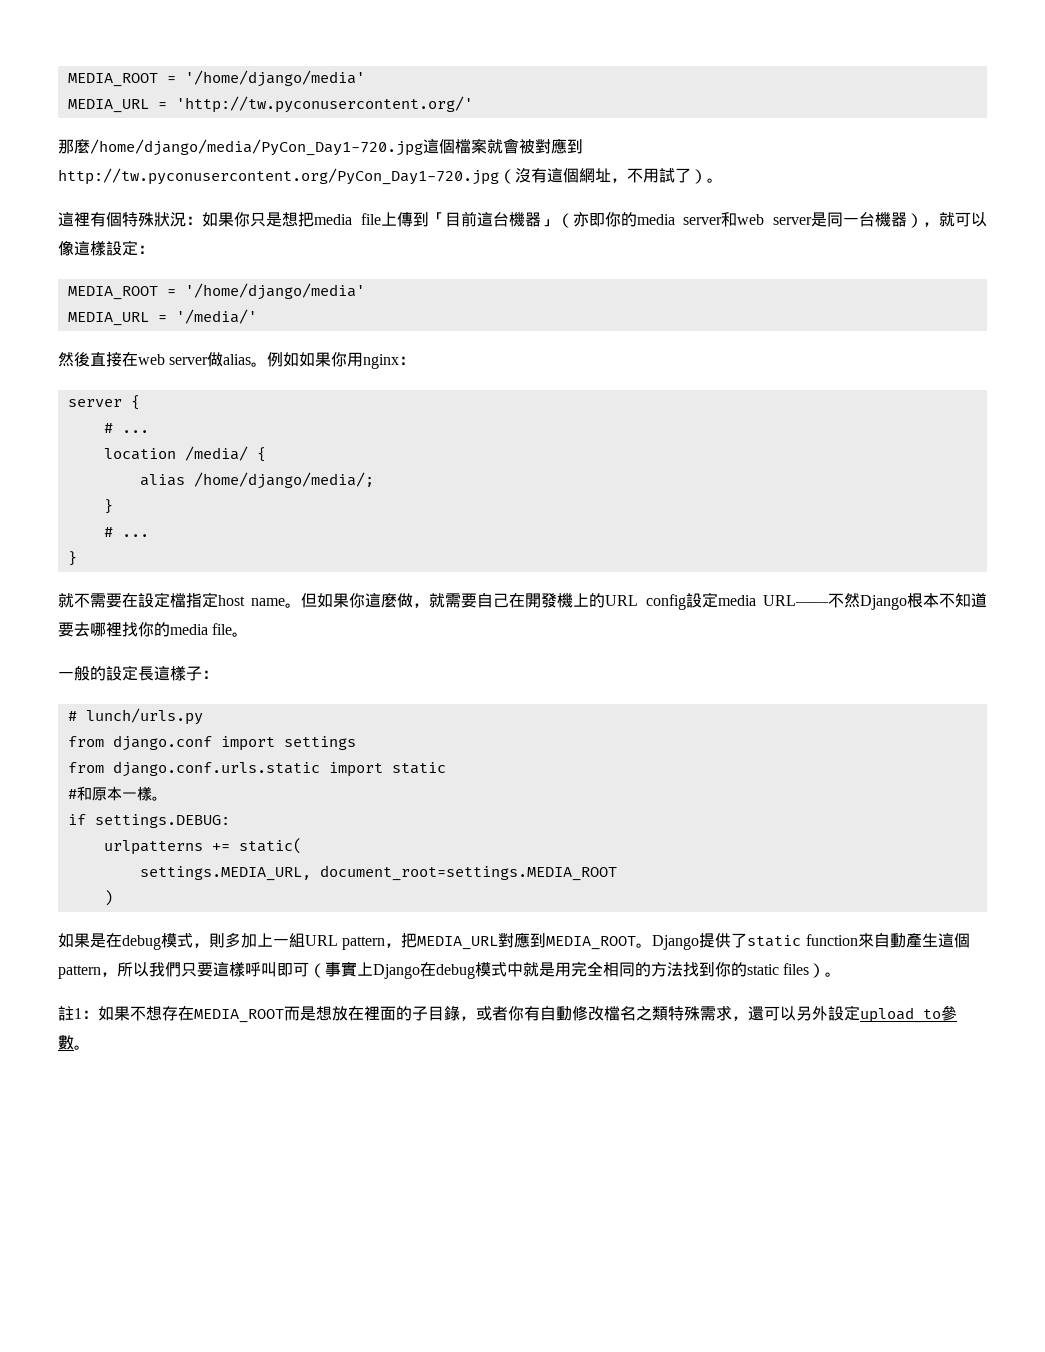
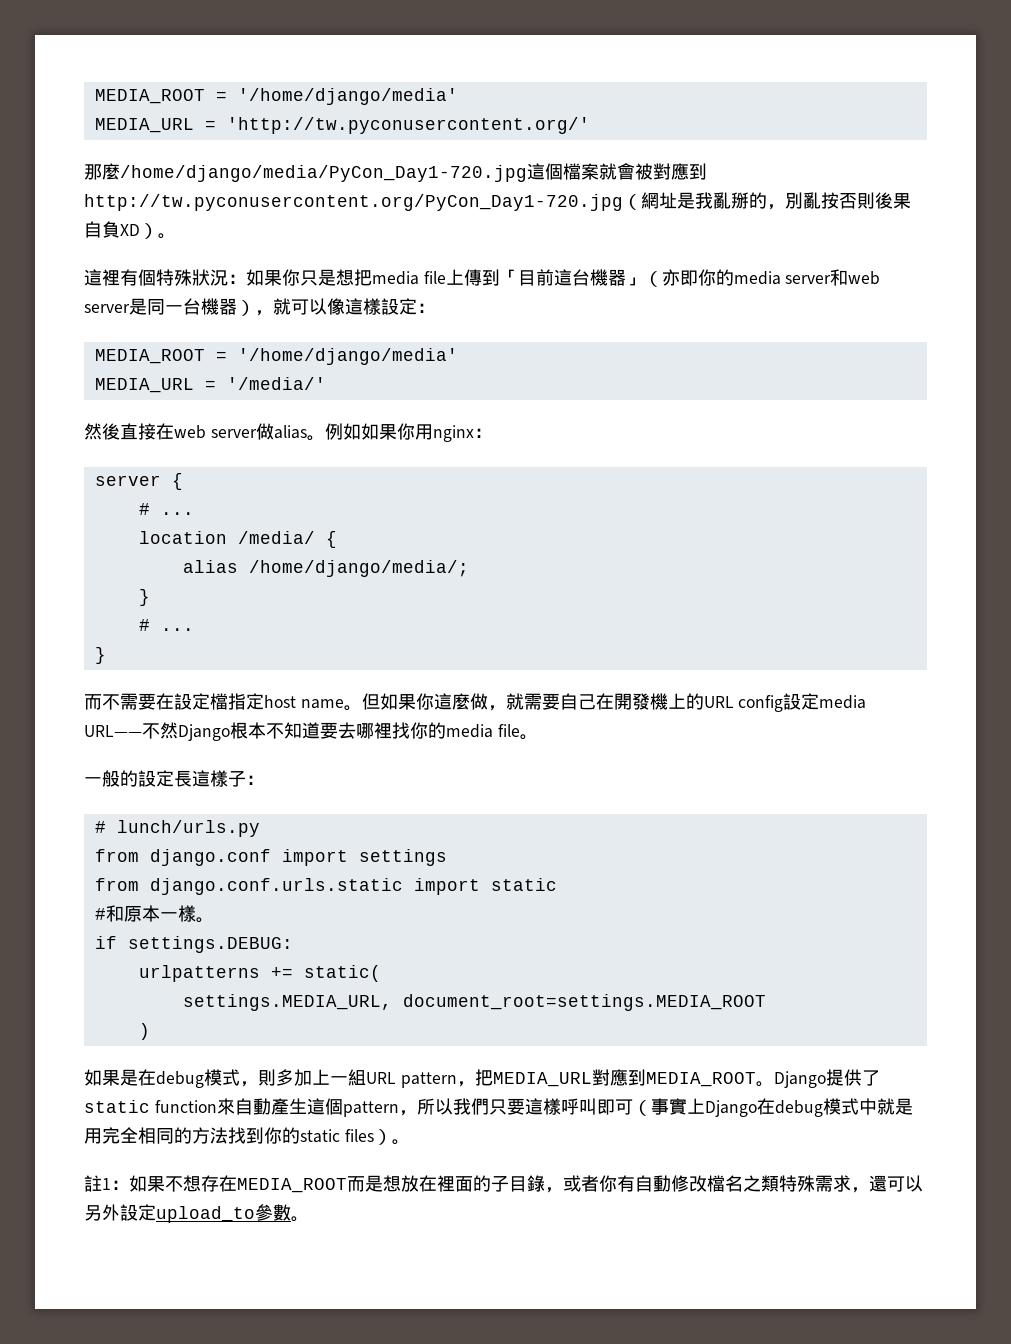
- 那麼/home/django/media/PyCon_Day1-720.jpg這個檔案就會被對應到http://tw.pyconusercontent.org/PyCon_Day1-720.jpg（沒有這個網址，不用試了）。
+ 那麼/home/django/media/PyCon_Day1-720.jpg這個檔案就會被對應到http://tw.pyconusercontent.org/PyCon_Day1-720.jpg（網址是我亂掰的，別亂按否則後果自負XD）。
- 就不需要在設定檔指定host name。
+ 而不需要在設定檔指定host name。

